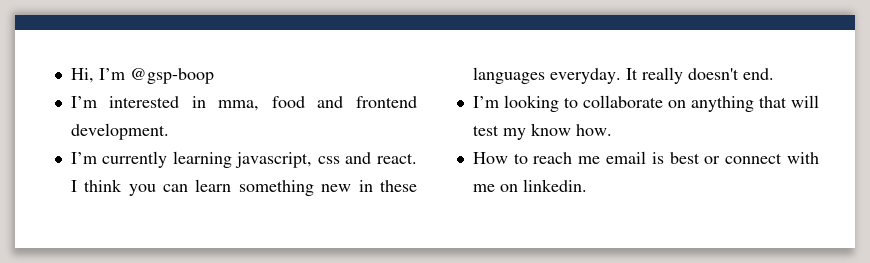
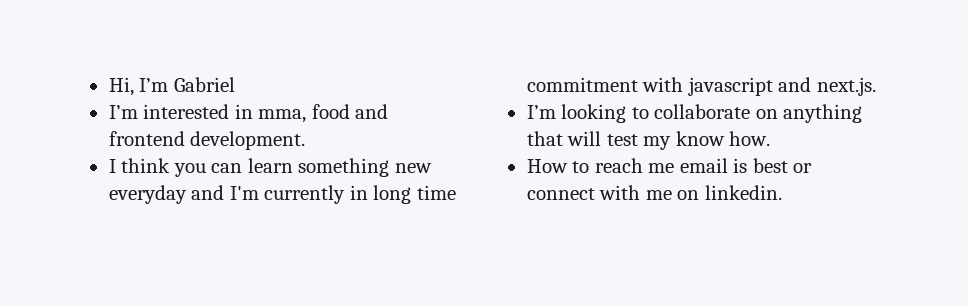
- Hi, I’m @gsp-boop
+ Hi, I’m Gabriel
- I’m currently learning javascript, css and react. I think you can learn something new in these languages everyday. It really doesn't end.
+ I think you can learn something new everyday and I'm currently in long time commitment with javascript and next.js.

